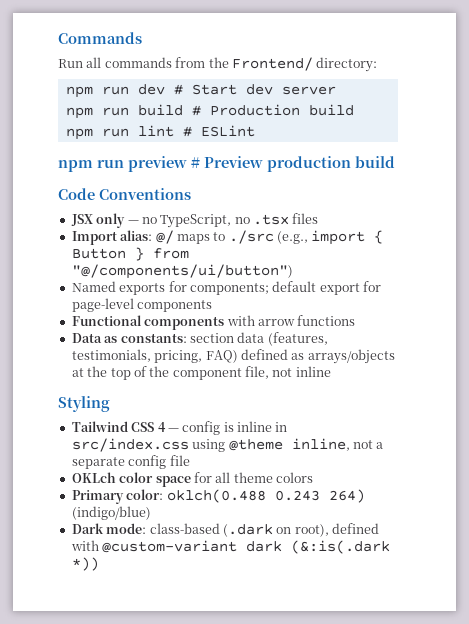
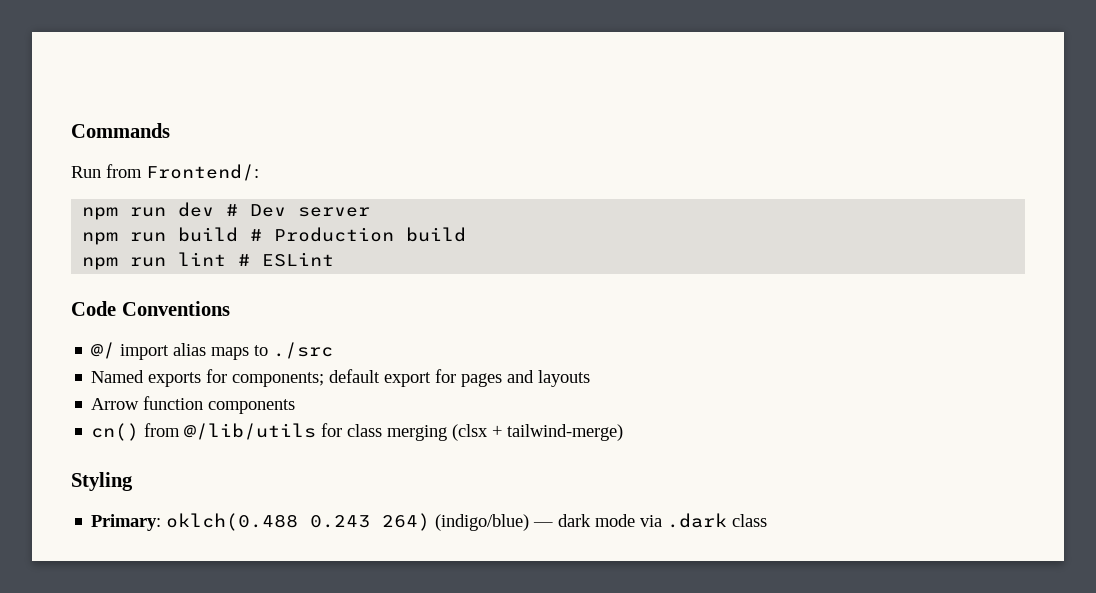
- Run all commands from the Frontend/ directory:
+ Run from Frontend/:
- npm run dev # Start dev server
+ npm run dev # Dev server
- npm run preview # Preview production build
  Code Conventions
- JSX only — no TypeScript, no .tsx files
- Import alias: @/ maps to ./src (e.g., import { Button } from "@/components/ui/button")
+ @/ import alias maps to ./src
- Named exports for components; default export for page-level components
- Functional components with arrow functions
- Data as constants: section data (features, testimonials, pricing, FAQ) defined as arrays/objects at the top of the component file, not inline
+ Named exports for components; default export for pages and layouts
+ Arrow function components
+ cn() from @/lib/utils for class merging (clsx + tailwind-merge)
  Styling
- Tailwind CSS 4 — config is inline in src/index.css using @theme inline, not a separate config file
- OKLch color space for all theme colors
- Primary color: oklch(0.488 0.243 264) (indigo/blue)
- Dark mode: class-based (.dark on root), defined with @custom-variant dark (&:is(.dark *))
+ Primary: oklch(0.488 0.243 264) (indigo/blue) — dark mode via .dark class

